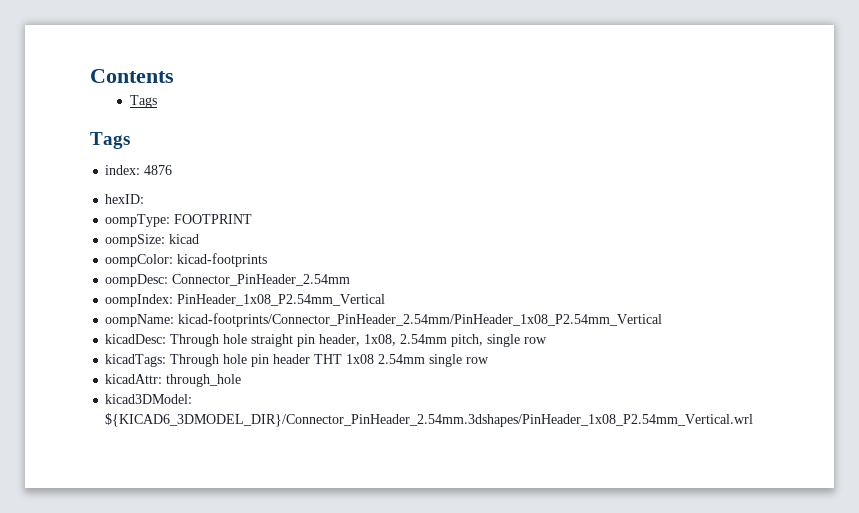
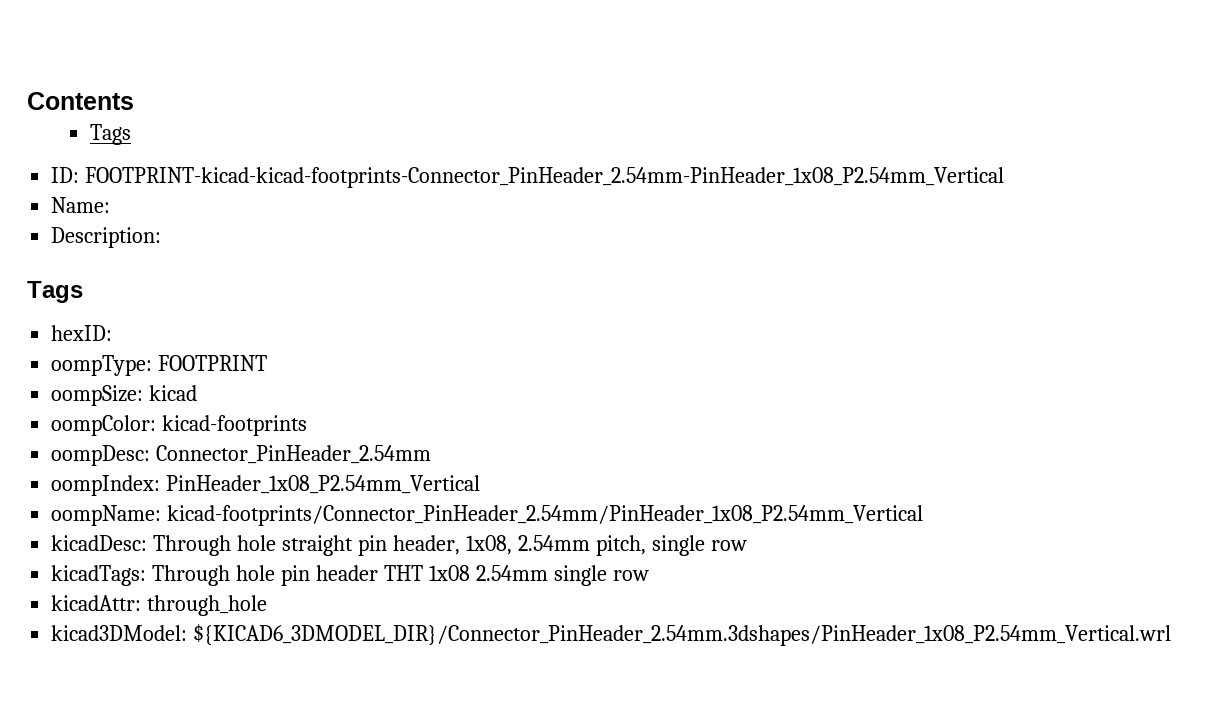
  Contents
  Tags
+ ID: FOOTPRINT-kicad-kicad-footprints-Connector_PinHeader_2.54mm-PinHeader_1x08_P2.54mm_Vertical
+ Name:
+ Description:
  Tags
- index: 4876

